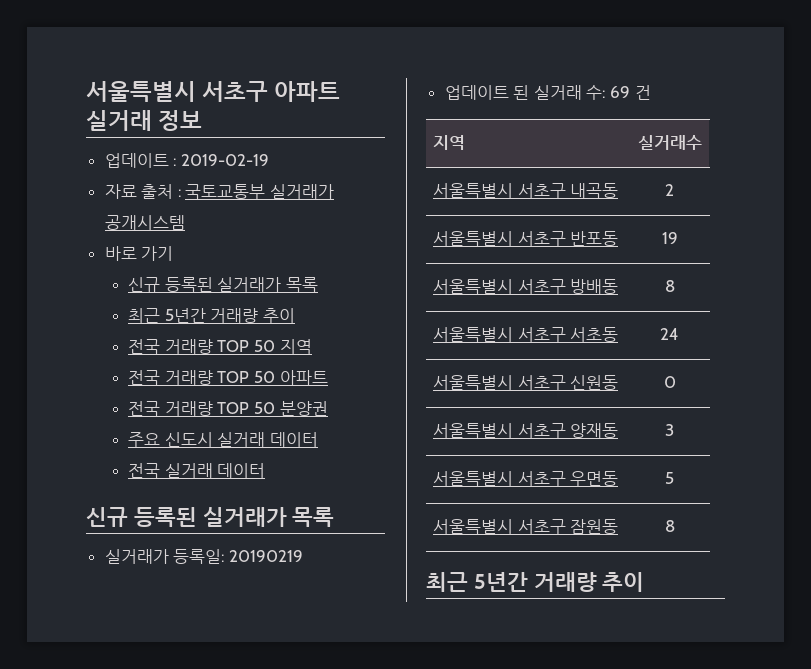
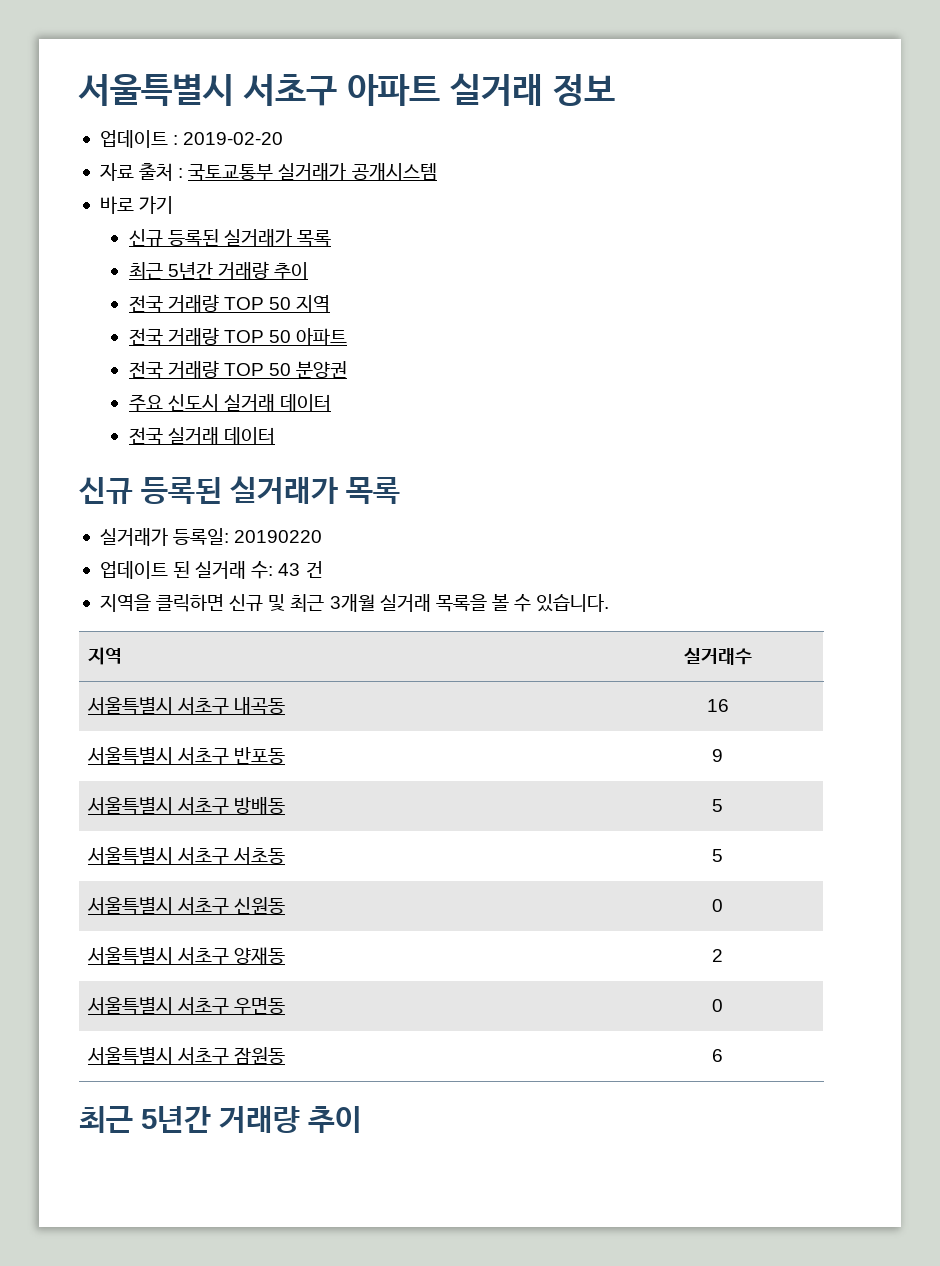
- 업데이트 : 2019-02-19
+ 업데이트 : 2019-02-20
- 실거래가 등록일: 20190219
+ 실거래가 등록일: 20190220
- 업데이트 된 실거래 수: 69 건
+ 업데이트 된 실거래 수: 43 건
+ 지역을 클릭하면 신규 및 최근 3개월 실거래 목록을 볼 수 있습니다.
- 서울특별시 서초구 내곡동 | 2
+ 서울특별시 서초구 내곡동 | 16
- 서울특별시 서초구 반포동 | 19
+ 서울특별시 서초구 반포동 | 9
- 서울특별시 서초구 방배동 | 8
+ 서울특별시 서초구 방배동 | 5
- 서울특별시 서초구 서초동 | 24
+ 서울특별시 서초구 서초동 | 5
- 서울특별시 서초구 양재동 | 3
+ 서울특별시 서초구 양재동 | 2
- 서울특별시 서초구 우면동 | 5
+ 서울특별시 서초구 우면동 | 0
- 서울특별시 서초구 잠원동 | 8
+ 서울특별시 서초구 잠원동 | 6

